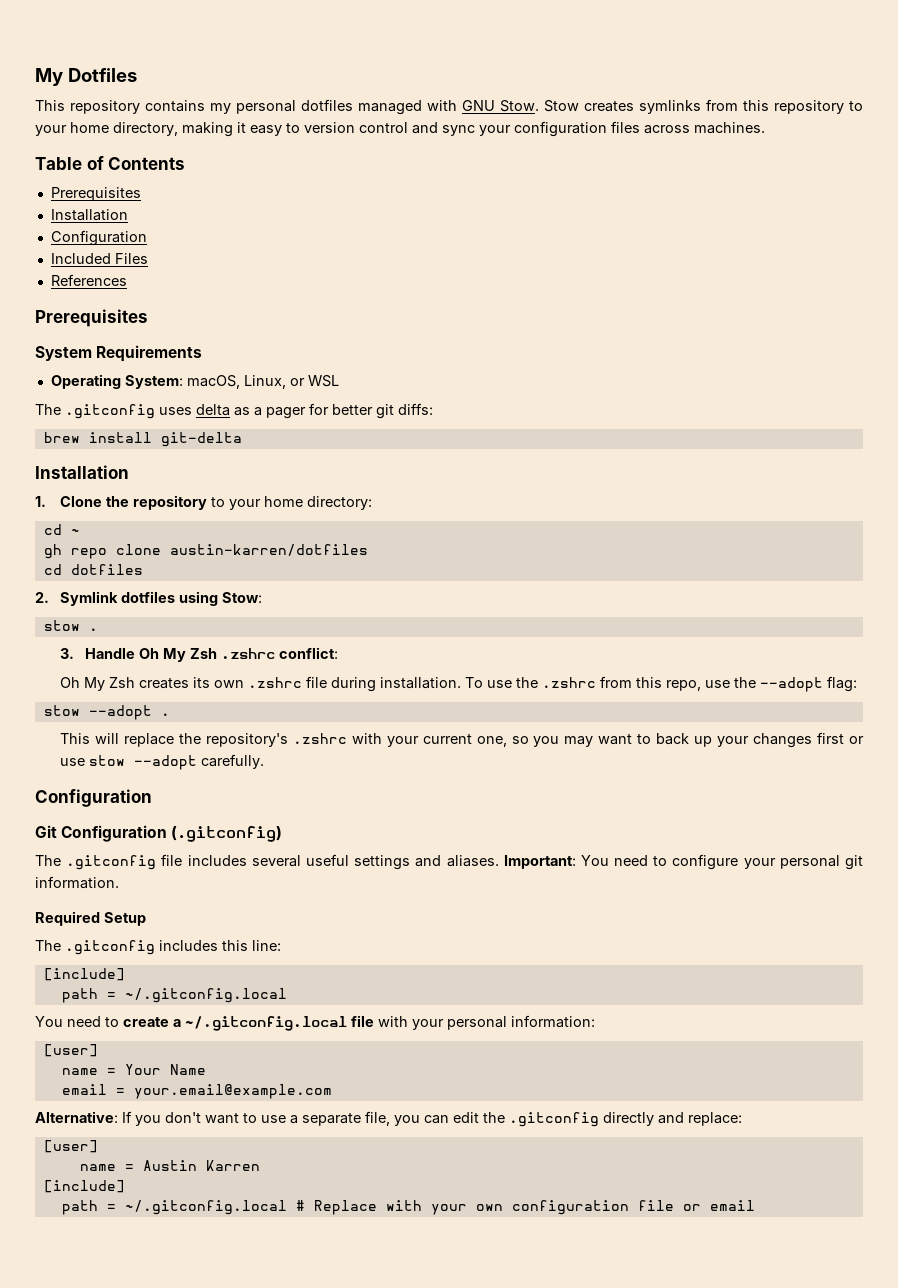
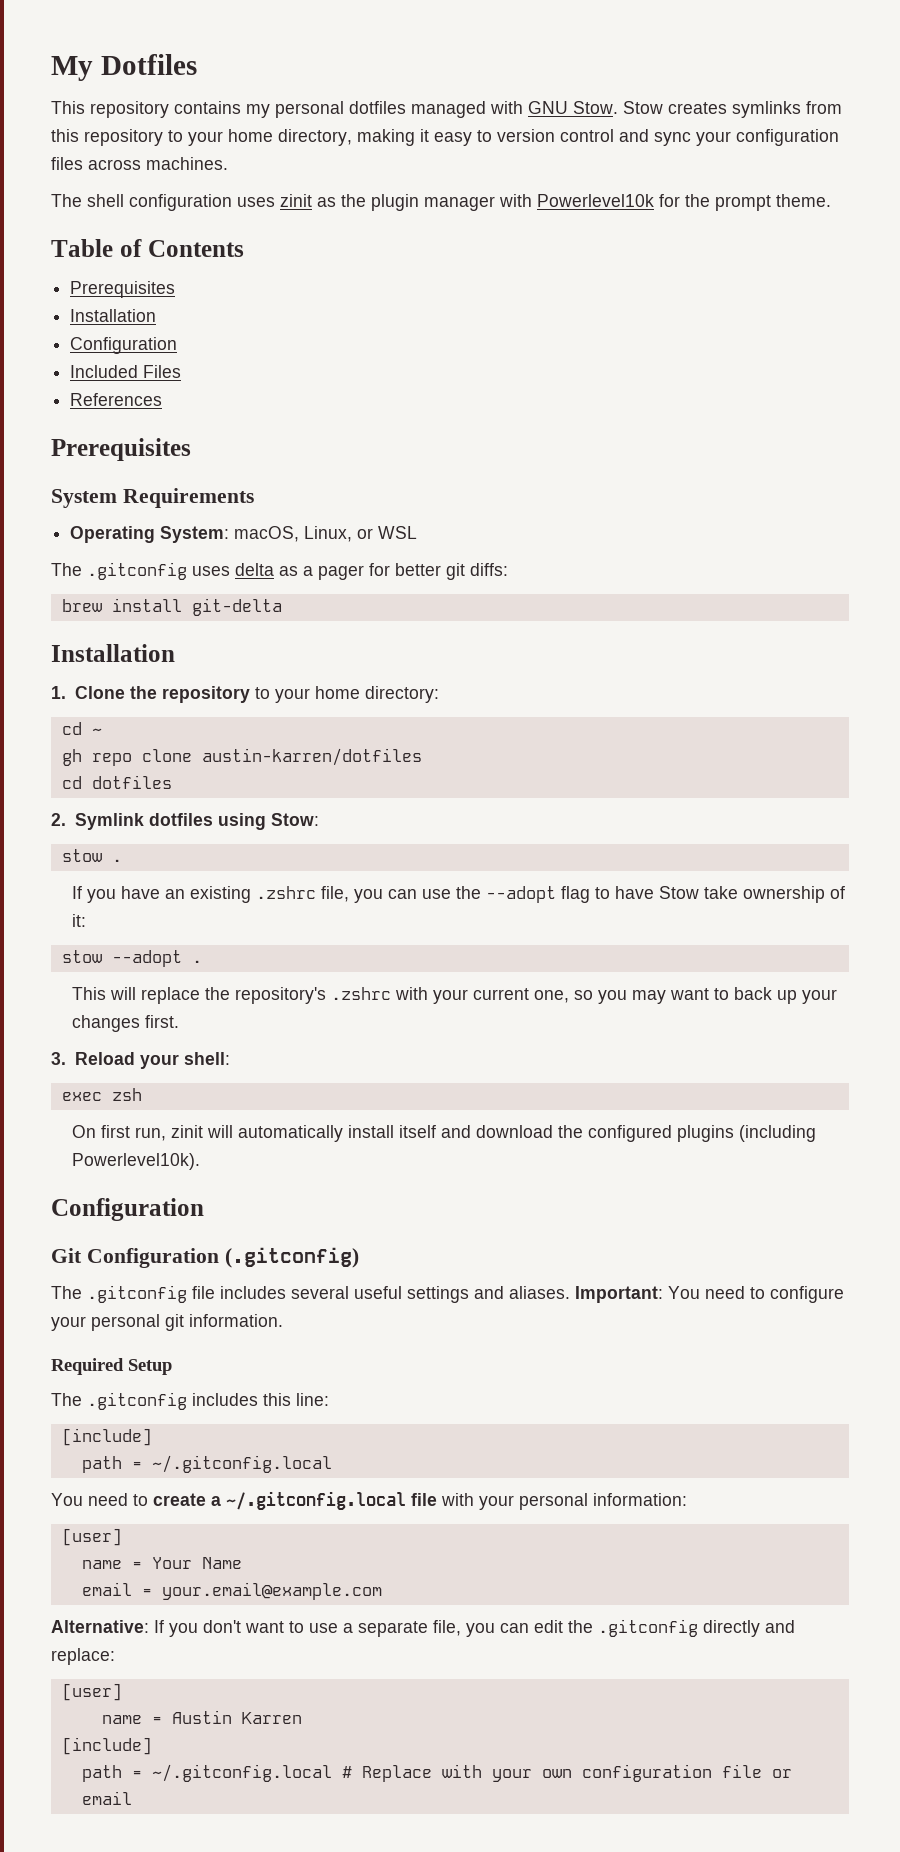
+ The shell configuration uses zinit as the plugin manager with Powerlevel10k for the prompt theme.
- 3. Handle Oh My Zsh .zshrc conflict:
- Oh My Zsh creates its own .zshrc file during installation. To use the .zshrc from this repo, use the --adopt flag:
+ If you have an existing .zshrc file, you can use the --adopt flag to have Stow take ownership of it:
- This will replace the repository's .zshrc with your current one, so you may want to back up your changes first or use stow --adopt carefully.
+ This will replace the repository's .zshrc with your current one, so you may want to back up your changes first.
+ 3. Reload your shell:
+ exec zsh
+ On first run, zinit will automatically install itself and download the configured plugins (including Powerlevel10k).

